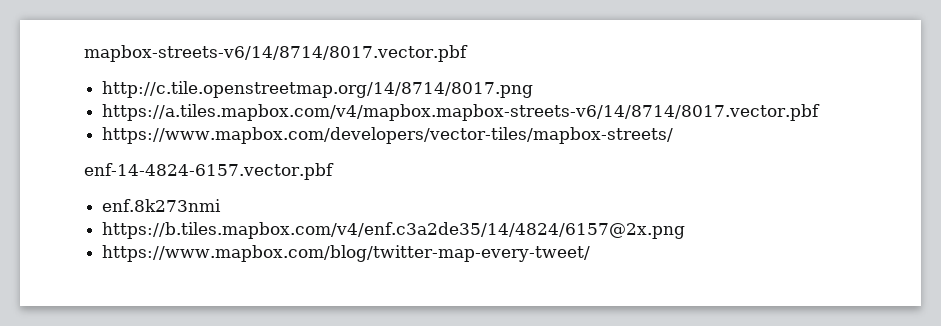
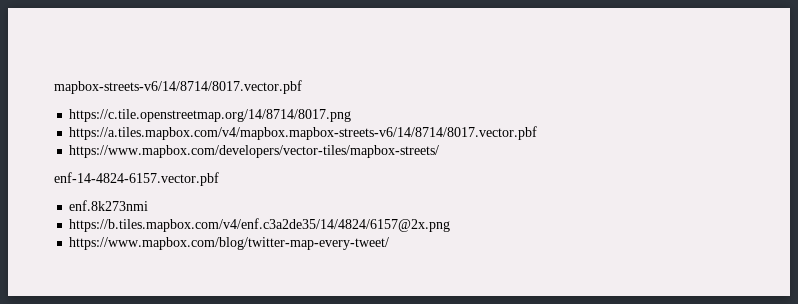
- http://c.tile.openstreetmap.org/14/8714/8017.png
+ https://c.tile.openstreetmap.org/14/8714/8017.png

